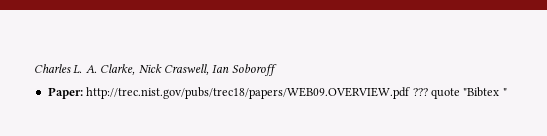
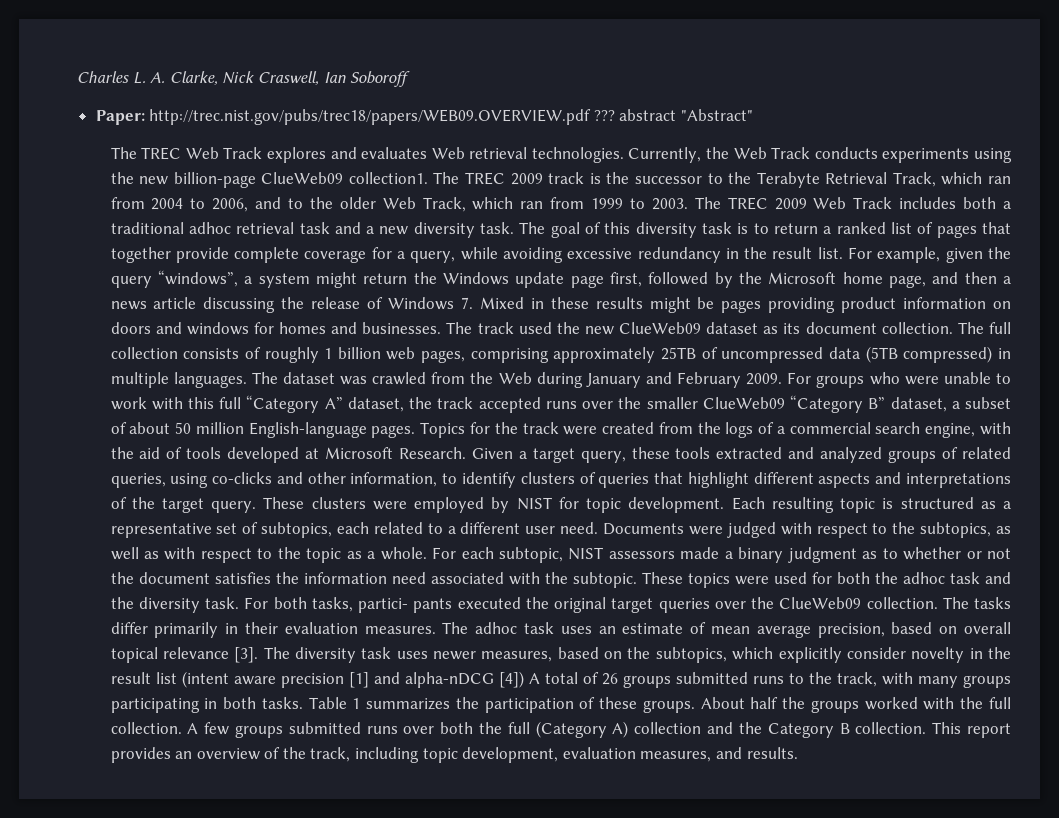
- Paper: http://trec.nist.gov/pubs/trec18/papers/WEB09.OVERVIEW.pdf ??? quote "Bibtex "
+ Paper: http://trec.nist.gov/pubs/trec18/papers/WEB09.OVERVIEW.pdf ??? abstract "Abstract"
+ The TREC Web Track explores and evaluates Web retrieval technologies. Currently, the Web Track conducts experiments using the new billion-page ClueWeb09 collection1. The TREC 2009 track is the successor to the Terabyte Retrieval Track, which ran from 2004 to 2006, and to the older Web Track, which ran from 1999 to 2003. The TREC 2009 Web Track includes both a traditional adhoc retrieval task and a new diversity task. The goal of this diversity task is to return a ranked list of pages that together provide complete coverage for a query, while avoiding excessive redundancy in the result list. For example, given the query “windows”, a system might return the Windows update page first, followed by the Microsoft home page, and then a news article discussing the release of Windows 7. Mixed in these results might be pages providing product information on doors and windows for homes and businesses. The track used the new ClueWeb09 dataset as its document collection. The full collection consists of roughly 1 billion web pages, comprising approximately 25TB of uncompressed data (5TB compressed) in multiple languages. The dataset was crawled from the Web during January and February 2009. For groups who were unable to work with this full “Category A” dataset, the track accepted runs over the smaller ClueWeb09 “Category B” dataset, a subset of about 50 million English-language pages. Topics for the track were created from the logs of a commercial search engine, with the aid of tools developed at Microsoft Research. Given a target query, these tools extracted and analyzed groups of related queries, using co-clicks and other information, to identify clusters of queries that highlight different aspects and interpretations of the target query. These clusters were employed by NIST for topic development. Each resulting topic is structured as a representative set of subtopics, each related to a different user need. Documents were judged with respect to the subtopics, as well as with respect to the topic as a whole. For each subtopic, NIST assessors made a binary judgment as to whether or not the document satisfies the information need associated with the subtopic. These topics were used for both the adhoc task and the diversity task. For both tasks, partici- pants executed the original target queries over the ClueWeb09 collection. The tasks differ primarily in their evaluation measures. The adhoc task uses an estimate of mean average precision, based on overall topical relevance [3]. The diversity task uses newer measures, based on the subtopics, which explicitly consider novelty in the result list (intent aware precision [1] and alpha-nDCG [4]) A total of 26 groups submitted runs to the track, with many groups participating in both tasks. Table 1 summarizes the participation of these groups. About half the groups worked with the full collection. A few groups submitted runs over both the full (Category A) collection and the Category B collection. This report provides an overview of the track, including topic development, evaluation measures, and results.

